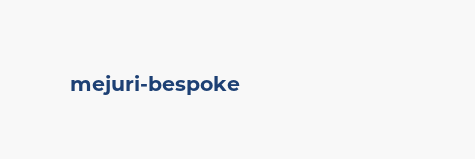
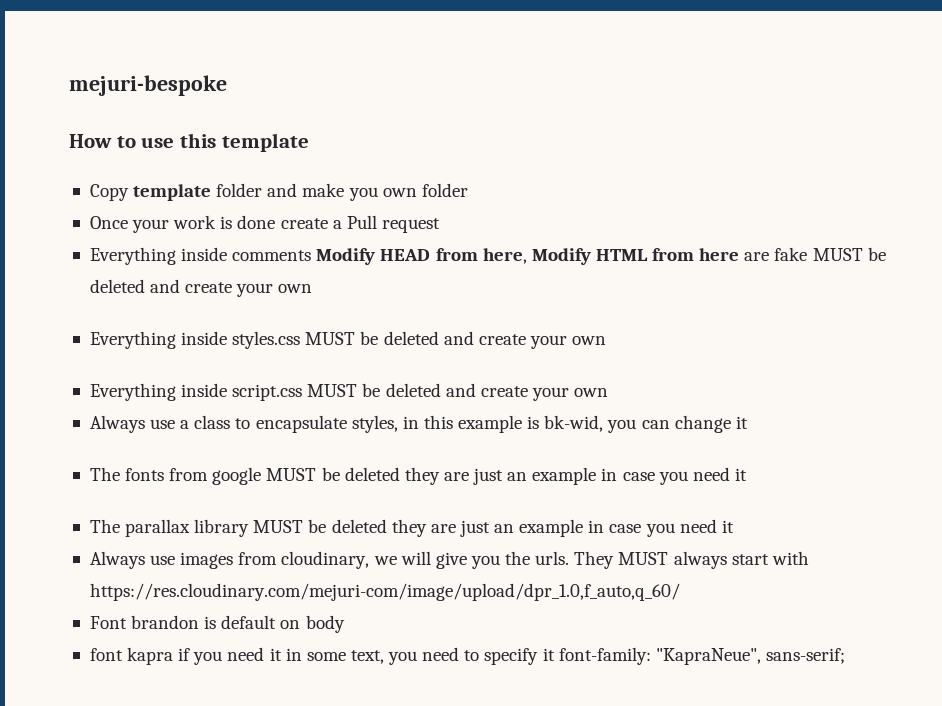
+ How to use this template
+ Copy template folder and make you own folder
+ Once your work is done create a Pull request
+ Everything inside comments Modify HEAD from here, Modify HTML from here are fake MUST be deleted and create your own
+ Everything inside styles.css MUST be deleted and create your own
+ Everything inside script.css MUST be deleted and create your own
+ Always use a class to encapsulate styles, in this example is bk-wid, you can change it
+ The fonts from google MUST be deleted they are just an example in case you need it
+ The parallax library MUST be deleted they are just an example in case you need it
+ Always use images from cloudinary, we will give you the urls. They MUST always start with https://res.cloudinary.com/mejuri-com/image/upload/dpr_1.0,f_auto,q_60/
+ Font brandon is default on body
+ font kapra if you need it in some text, you need to specify it font-family: "KapraNeue", sans-serif;

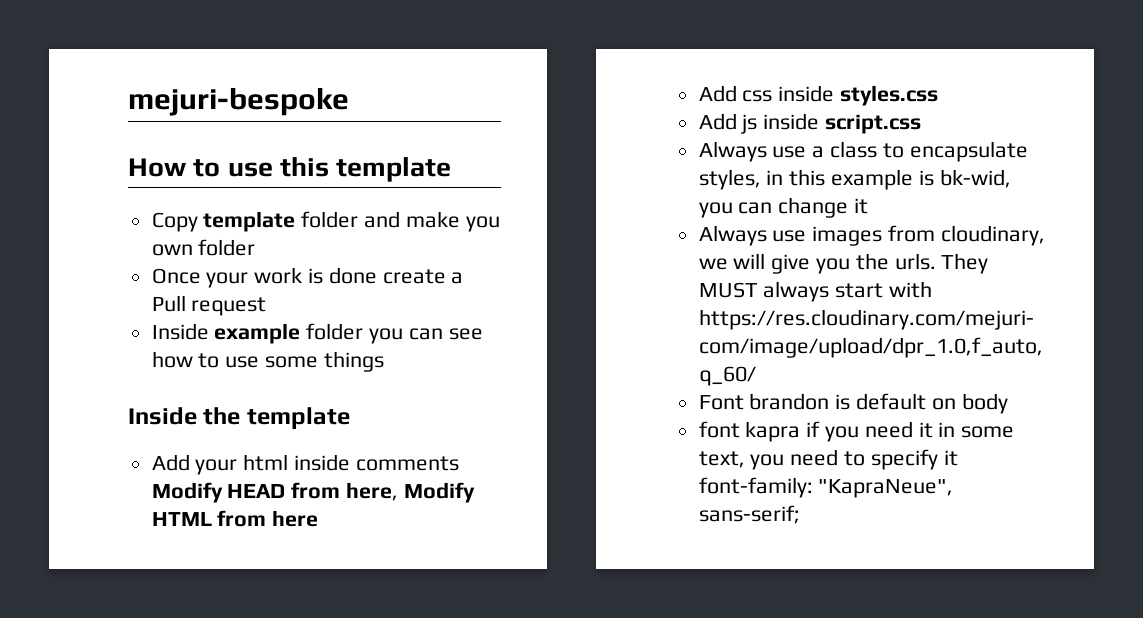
- Everything inside comments Modify HEAD from here, Modify HTML from here are fake MUST be deleted and create your own
- Everything inside styles.css MUST be deleted and create your own
- Everything inside script.css MUST be deleted and create your own
+ Inside example folder you can see how to use some things
+ Inside the template
+ Add your html inside comments Modify HEAD from here, Modify HTML from here
+ Add css inside styles.css
+ Add js inside script.css
- The fonts from google MUST be deleted they are just an example in case you need it
- The parallax library MUST be deleted they are just an example in case you need it

